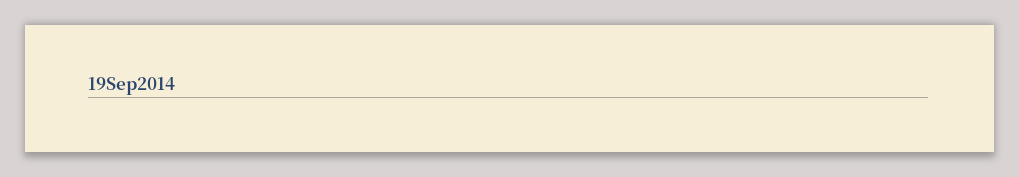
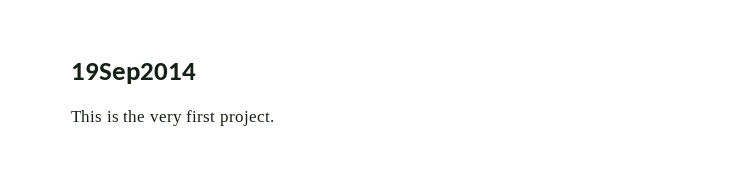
+ This is the very first project.

